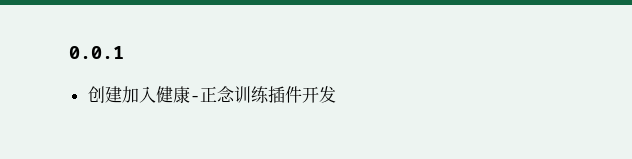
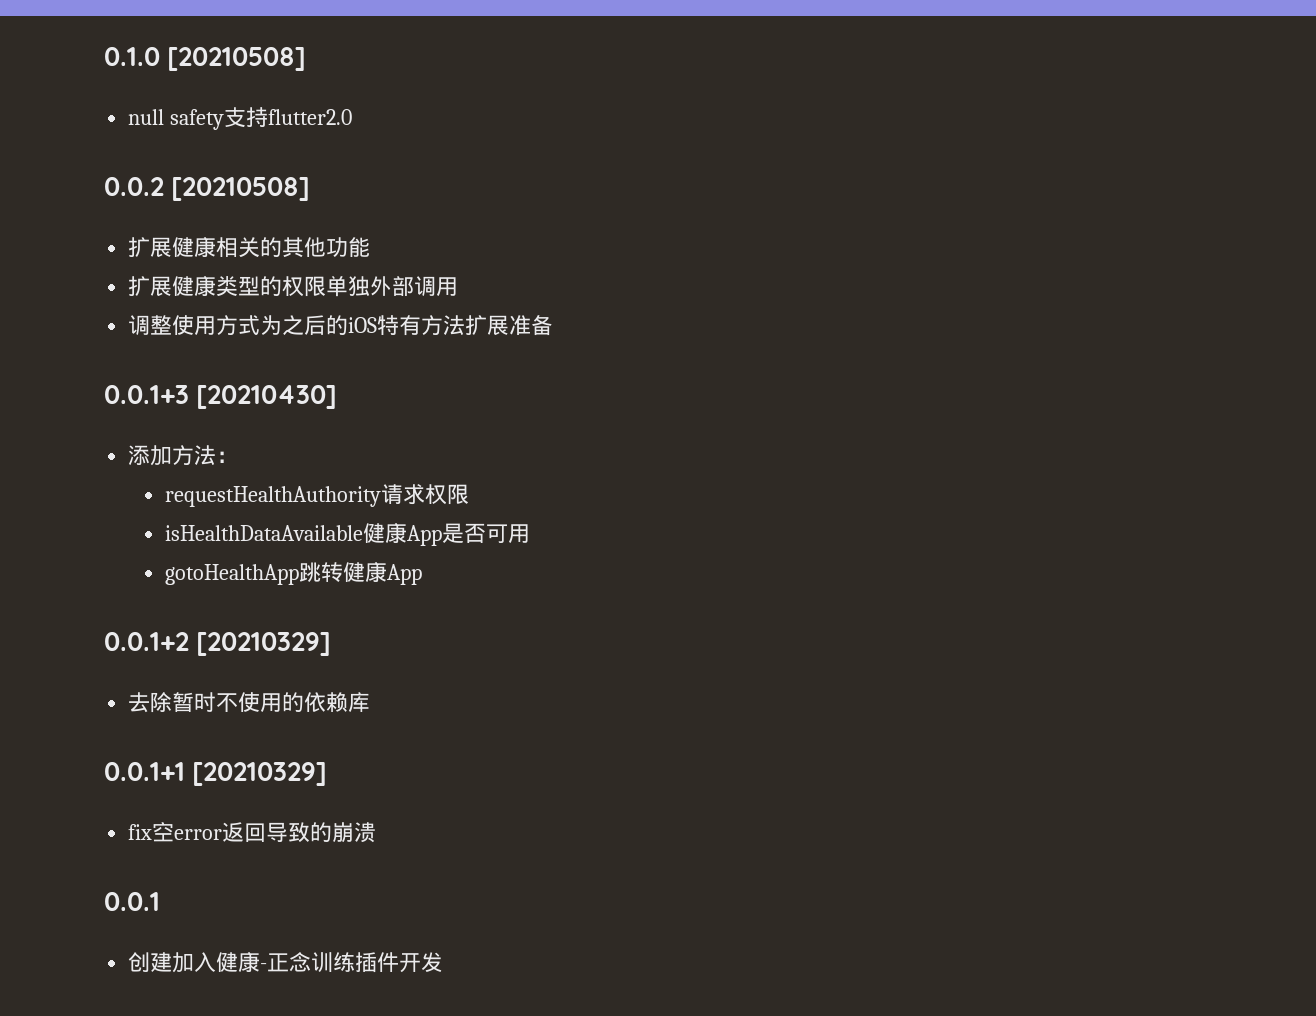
+ 0.1.0 [20210508]
+ null safety支持flutter2.0
+ 0.0.2 [20210508]
+ 扩展健康相关的其他功能
+ 扩展健康类型的权限单独外部调用
+ 调整使用方式为之后的iOS特有方法扩展准备
+ 0.0.1+3 [20210430]
+ 添加方法：
+ requestHealthAuthority请求权限
+ isHealthDataAvailable健康App是否可用
+ gotoHealthApp跳转健康App
+ 0.0.1+2 [20210329]
+ 去除暂时不使用的依赖库
+ 0.0.1+1 [20210329]
+ fix空error返回导致的崩溃

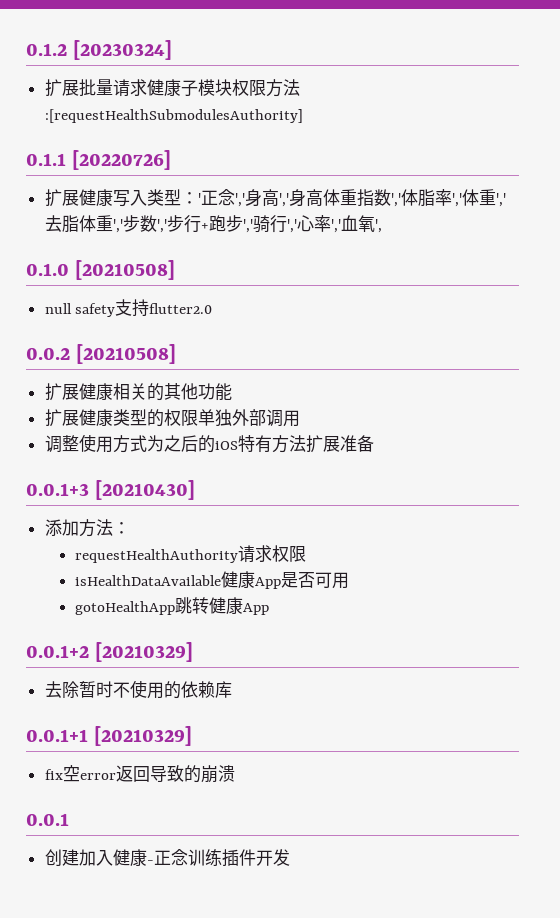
+ 0.1.2 [20230324]
+ 扩展批量请求健康子模块权限方法:[requestHealthSubmodulesAuthority]
+ 0.1.1 [20220726]
+ 扩展健康写入类型：'正念','身高','身高体重指数','体脂率','体重','去脂体重','步数','步行+跑步','骑行','心率','血氧',

